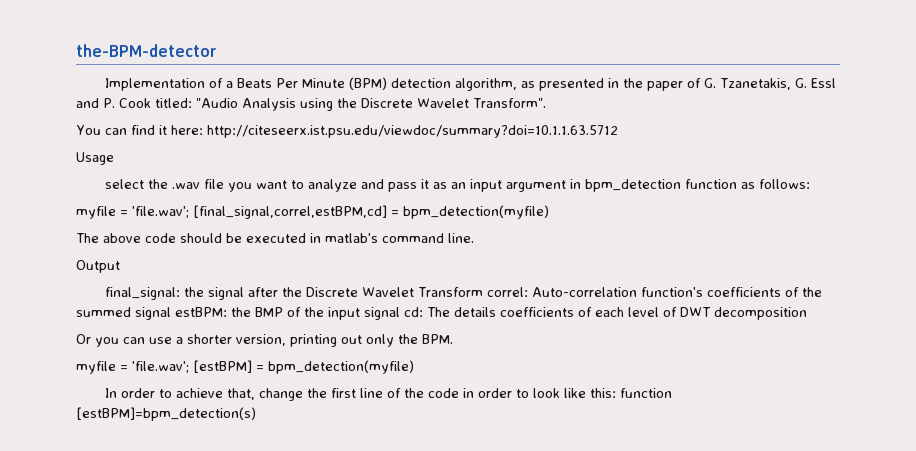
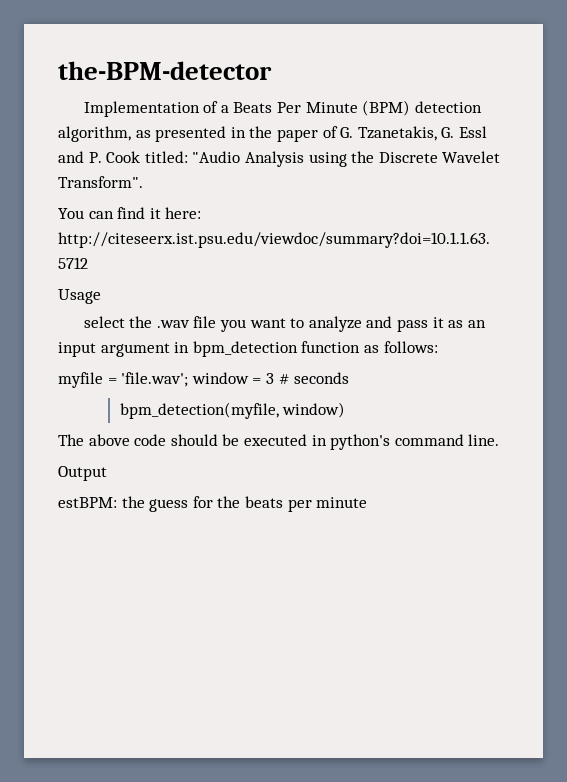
- myfile = 'file.wav'; [final_signal,correl,estBPM,cd] = bpm_detection(myfile)
+ myfile = 'file.wav'; window = 3 # seconds
+ bpm_detection(myfile, window)
- The above code should be executed in matlab's command line.
+ The above code should be executed in python's command line.
- final_signal: the signal after the Discrete Wavelet Transform correl: Auto-correlation function's coefficients of the summed signal estBPM: the BMP of the input signal cd: The details coefficients of each level of DWT decomposition
- Or you can use a shorter version, printing out only the BPM.
- myfile = 'file.wav'; [estBPM] = bpm_detection(myfile)
- In order to achieve that, change the first line of the code in order to look like this: function [estBPM]=bpm_detection(s)
+ estBPM: the guess for the beats per minute

